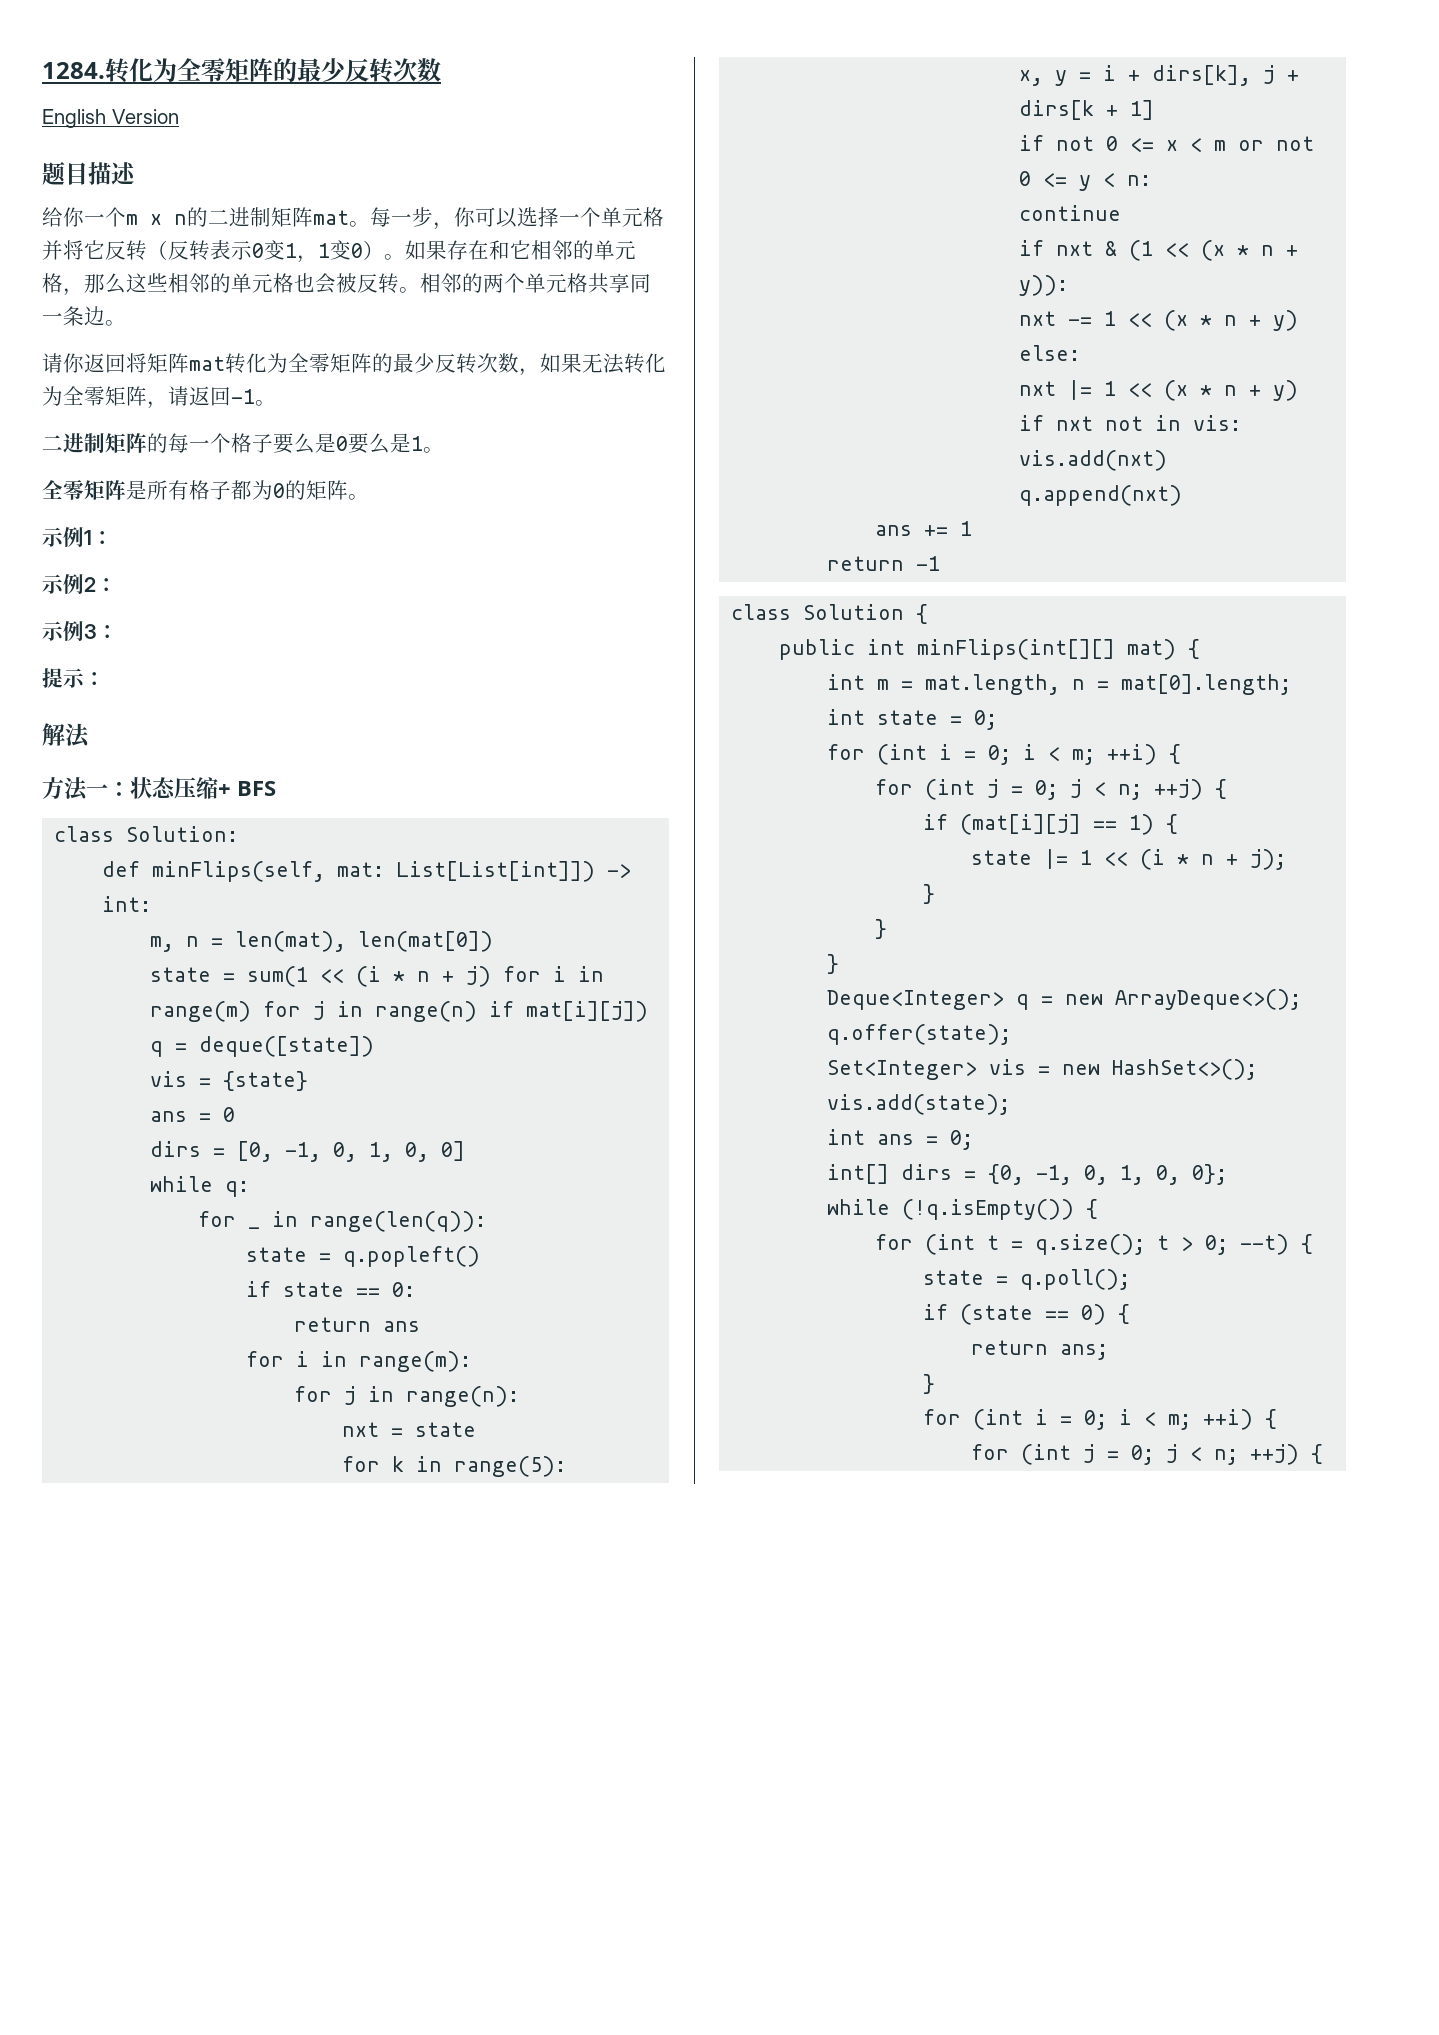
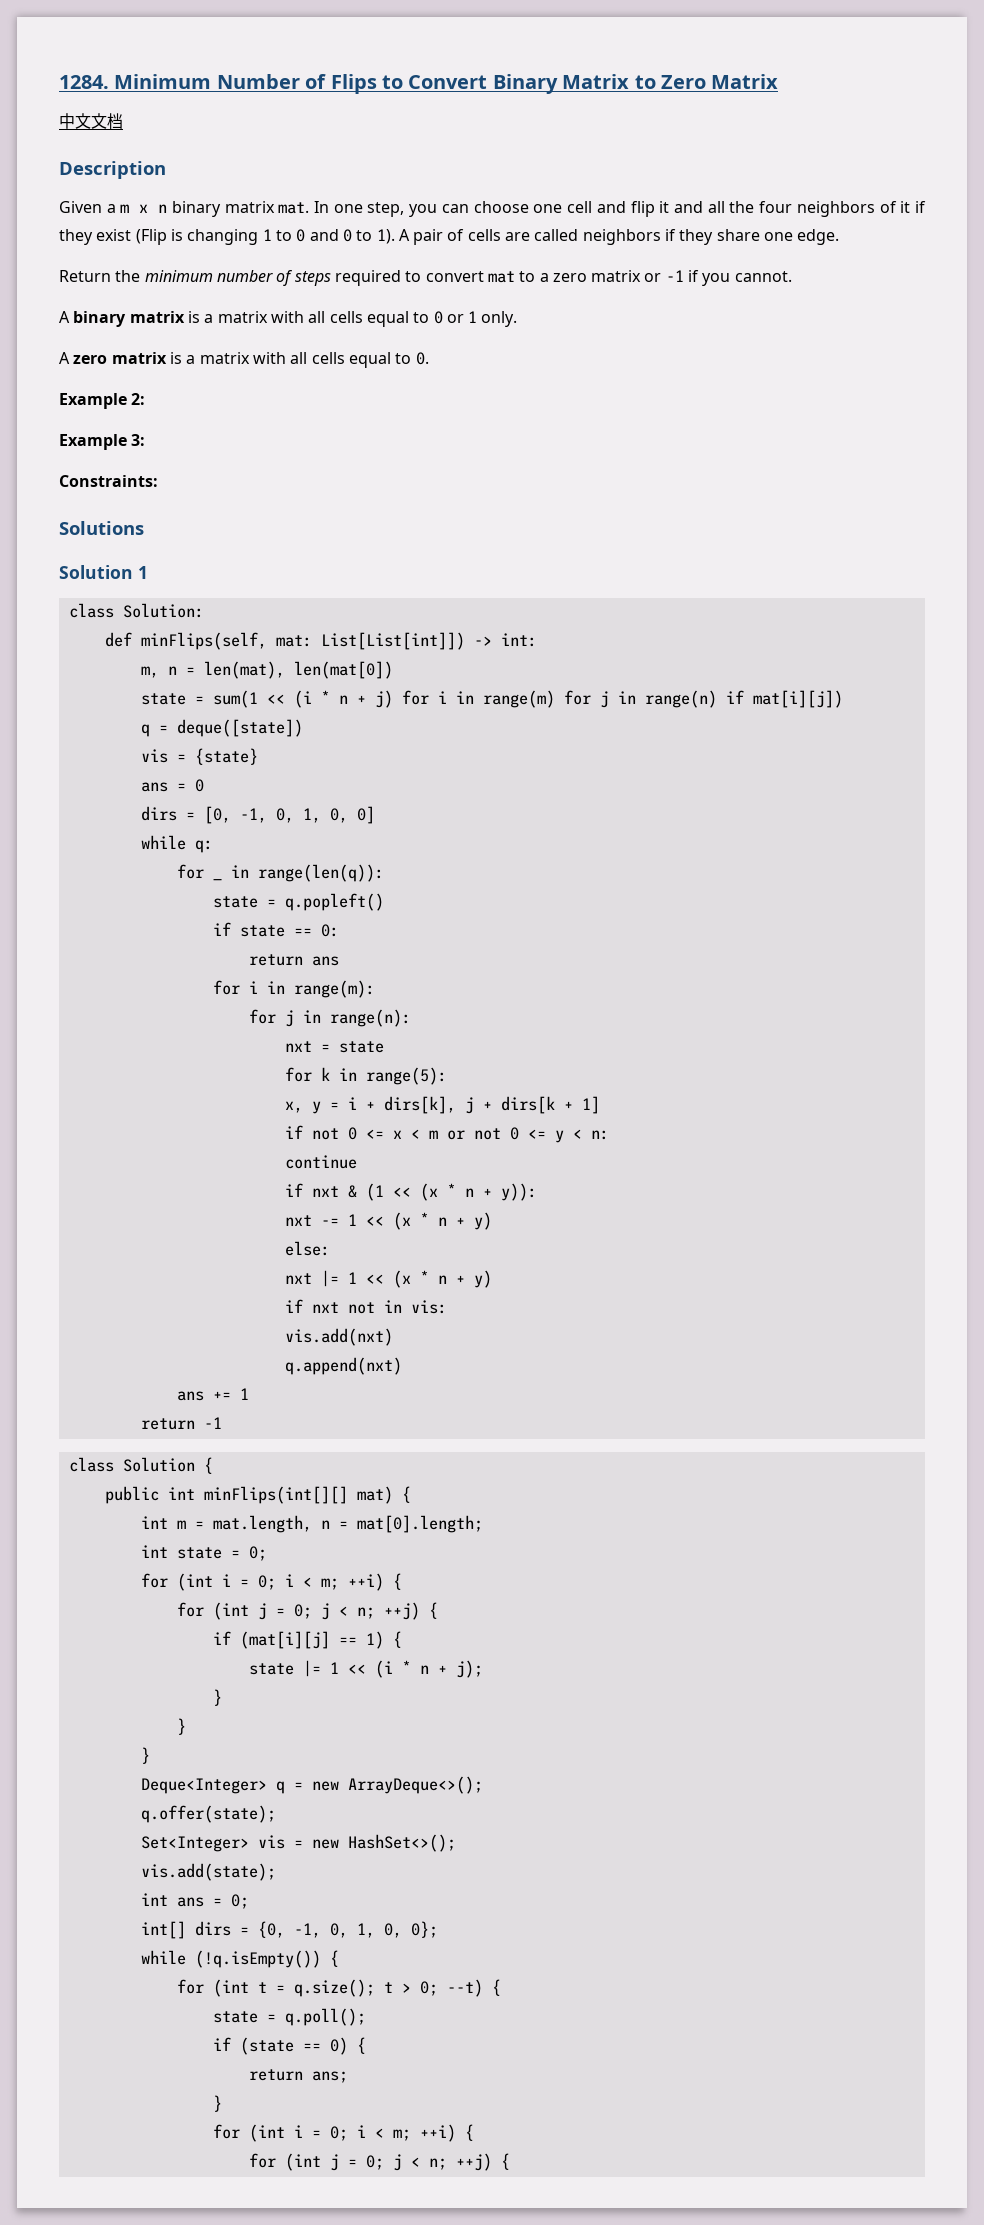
- 1284.转化为全零矩阵的最少反转次数
- English Version
- 题目描述
- 给你一个m x n的二进制矩阵mat。每一步，你可以选择一个单元格并将它反转（反转表示0变1，1变0）。如果存在和它相邻的单元格，那么这些相邻的单元格也会被反转。相邻的两个单元格共享同一条边。
- 请你返回将矩阵mat转化为全零矩阵的最少反转次数，如果无法转化为全零矩阵，请返回-1。
- 二进制矩阵的每一个格子要么是0要么是1。
- 全零矩阵是所有格子都为0的矩阵。
- 示例1：
- 示例2：
- 示例3：
- 提示：
- 解法
- 方法一：状态压缩+ BFS
+ 1284. Minimum Number of Flips to Convert Binary Matrix to Zero Matrix
+ 中文文档
+ Description
+ Given a m x n binary matrix mat. In one step, you can choose one cell and flip it and all the four neighbors of it if they exist (Flip is changing 1 to 0 and 0 to 1). A pair of cells are called neighbors if they share one edge.
+ Return the minimum number of steps required to convert mat to a zero matrix or -1 if you cannot.
+ A binary matrix is a matrix with all cells equal to 0 or 1 only.
+ A zero matrix is a matrix with all cells equal to 0.
+ Example 2:
+ Example 3:
+ Constraints:
+ Solutions
+ Solution 1

